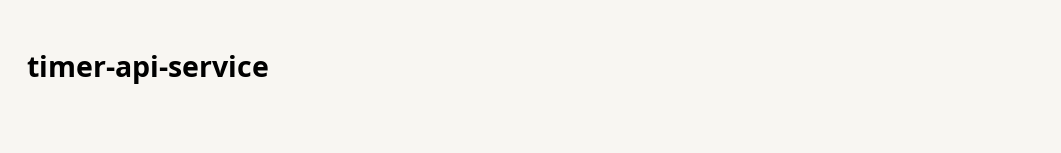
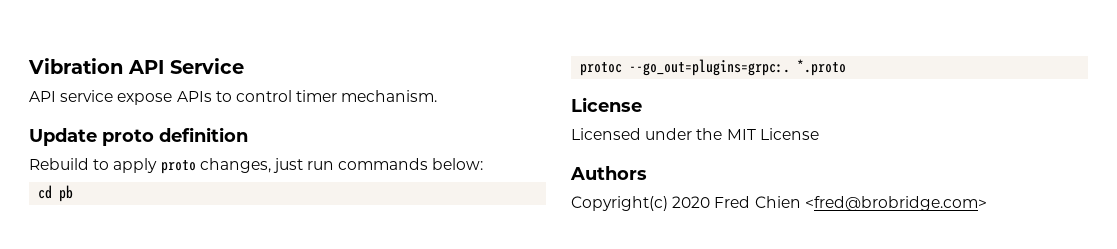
- timer-api-service
+ Vibration API Service
+ API service expose APIs to control timer mechanism.
+ Update proto definition
+ Rebuild to apply proto changes, just run commands below:
+ cd pb
+ protoc --go_out=plugins=grpc:. *.proto
+ License
+ Licensed under the MIT License
+ Authors
+ Copyright(c) 2020 Fred Chien <fred@brobridge.com>

